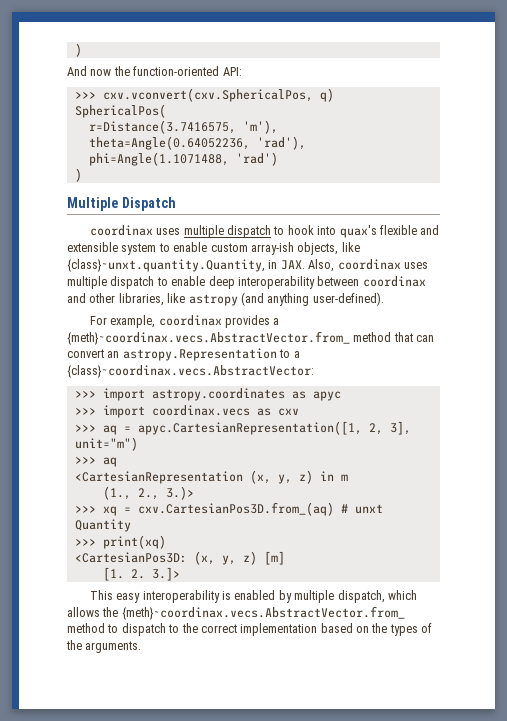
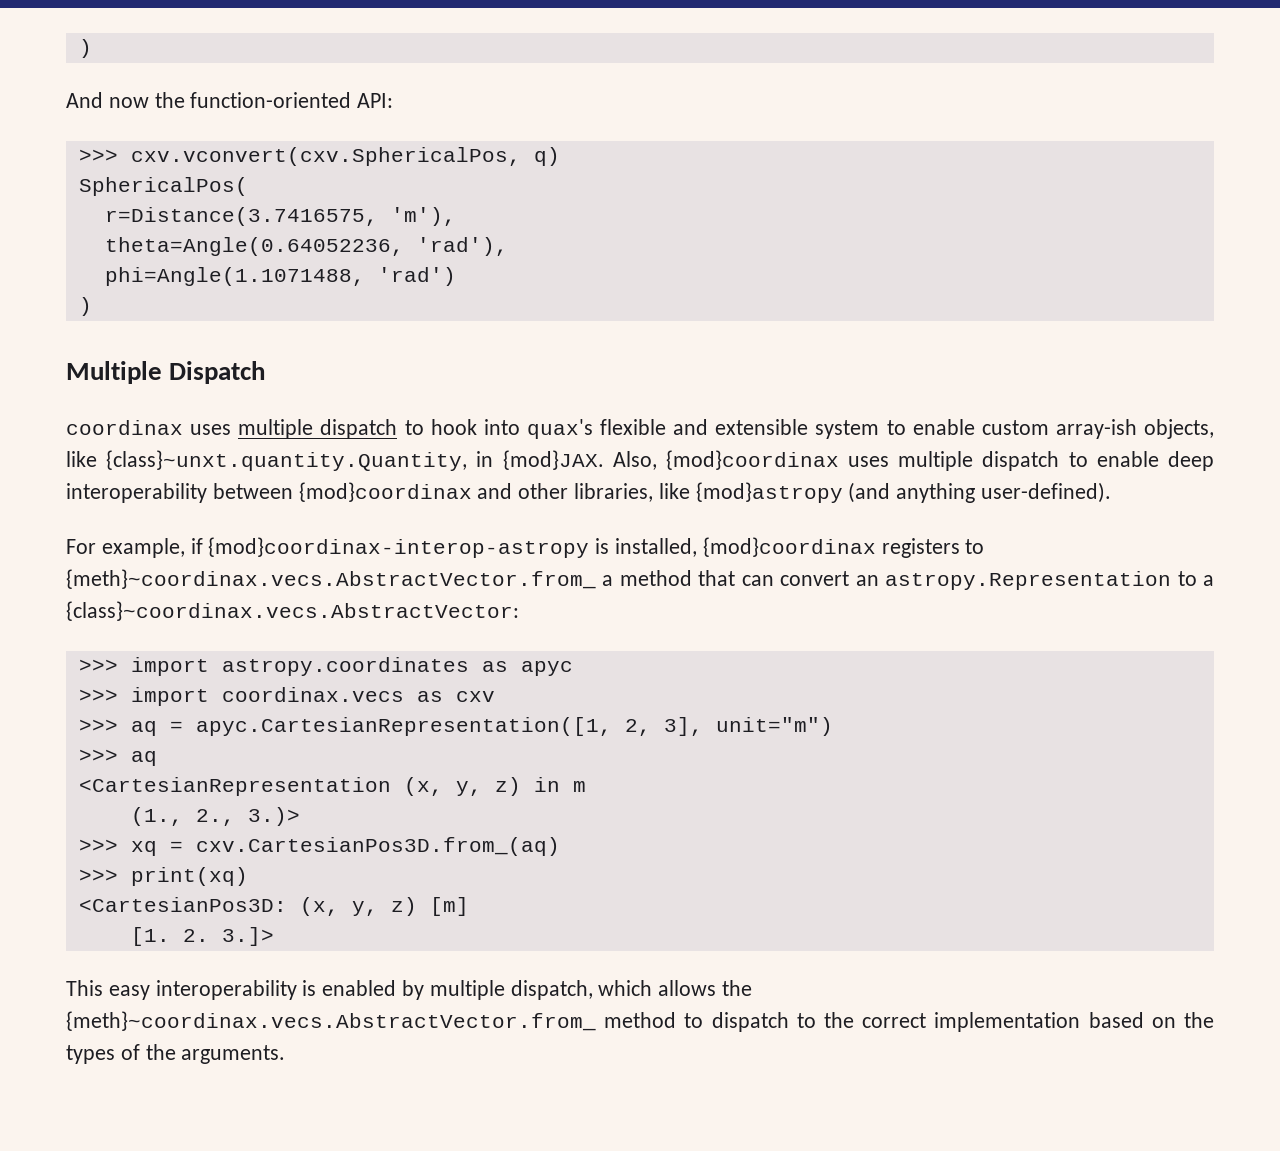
- coordinax uses multiple dispatch to hook into quax's flexible and extensible system to enable custom array-ish objects, like {class}~unxt.quantity.Quantity, in JAX. Also, coordinax uses multiple dispatch to enable deep interoperability between coordinax and other libraries, like astropy (and anything user-defined).
+ coordinax uses multiple dispatch to hook into quax's flexible and extensible system to enable custom array-ish objects, like {class}~unxt.quantity.Quantity, in {mod}JAX. Also, {mod}coordinax uses multiple dispatch to enable deep interoperability between {mod}coordinax and other libraries, like {mod}astropy (and anything user-defined).
- For example, coordinax provides a {meth}~coordinax.vecs.AbstractVector.from_ method that can convert an astropy.Representation to a {class}~coordinax.vecs.AbstractVector:
+ For example, if {mod}coordinax-interop-astropy is installed, {mod}coordinax registers to {meth}~coordinax.vecs.AbstractVector.from_ a method that can convert an astropy.Representation to a {class}~coordinax.vecs.AbstractVector:
- >>> xq = cxv.CartesianPos3D.from_(aq) # unxt Quantity
+ >>> xq = cxv.CartesianPos3D.from_(aq)

